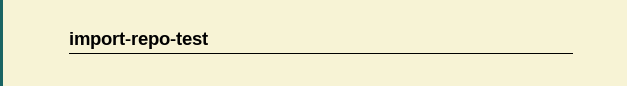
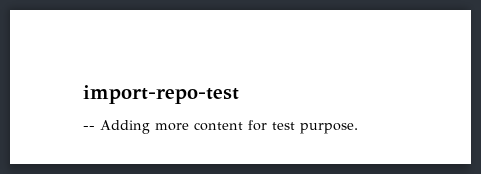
+ -- Adding more content for test purpose.

